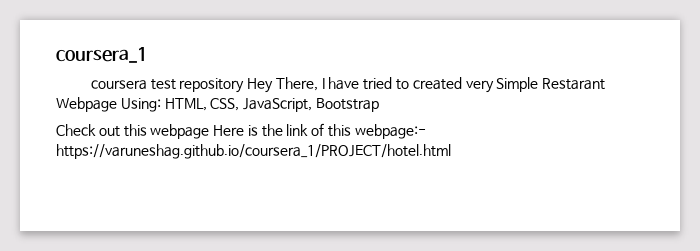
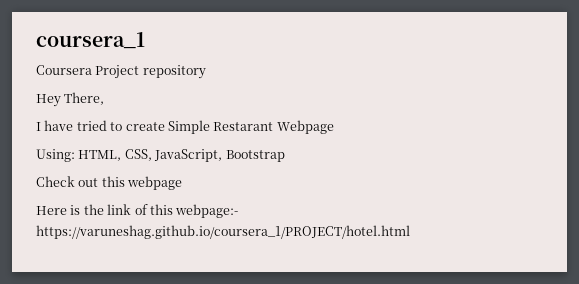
- coursera test repository Hey There, I have tried to created very Simple Restarant Webpage Using: HTML, CSS, JavaScript, Bootstrap
+ Coursera Project repository
+ Hey There,
+ I have tried to create Simple Restarant Webpage
+ Using: HTML, CSS, JavaScript, Bootstrap
- Check out this webpage Here is the link of this webpage:- https://varuneshag.github.io/coursera_1/PROJECT/hotel.html
+ Check out this webpage
+ Here is the link of this webpage:- https://varuneshag.github.io/coursera_1/PROJECT/hotel.html

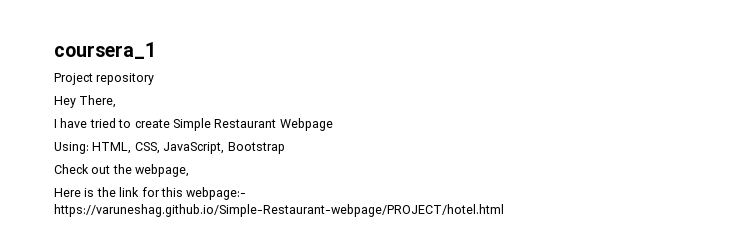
- Coursera Project repository
+ Project repository
- I have tried to create Simple Restarant Webpage
+ I have tried to create Simple Restaurant Webpage
- Check out this webpage
+ Check out the webpage,
- Here is the link of this webpage:- https://varuneshag.github.io/coursera_1/PROJECT/hotel.html
+ Here is the link for this webpage:- https://varuneshag.github.io/Simple-Restaurant-webpage/PROJECT/hotel.html

